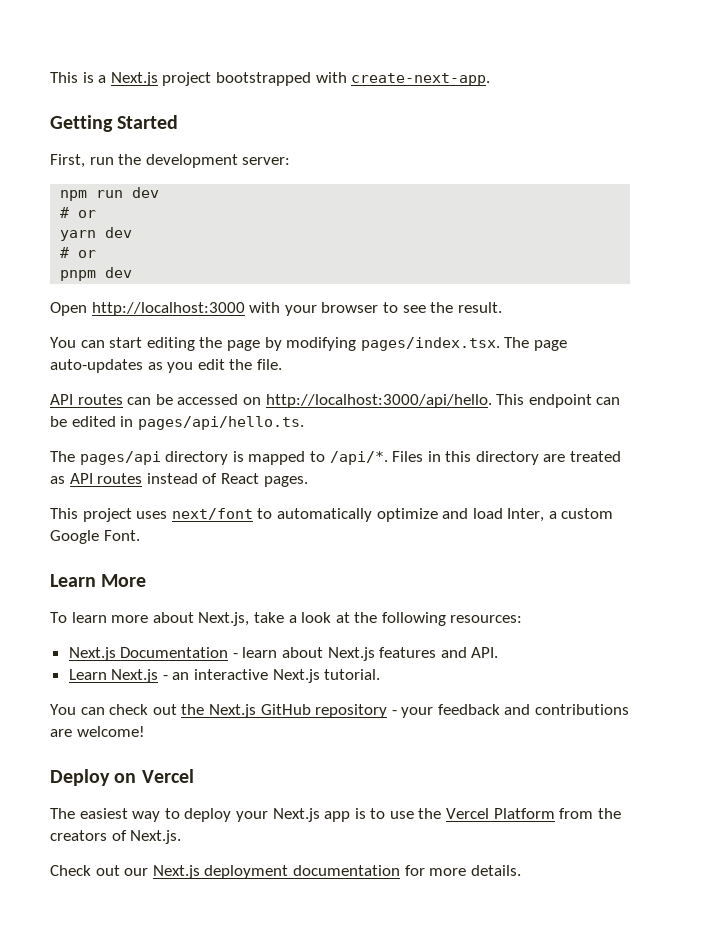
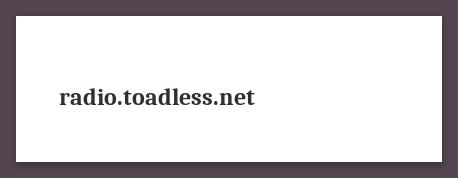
- This is a Next.js project bootstrapped with create-next-app.
- Getting Started
- First, run the development server:
- npm run dev
- # or
- yarn dev
- # or
- pnpm dev
- Open http://localhost:3000 with your browser to see the result.
- You can start editing the page by modifying pages/index.tsx. The page auto-updates as you edit the file.
- API routes can be accessed on http://localhost:3000/api/hello. This endpoint can be edited in pages/api/hello.ts.
- The pages/api directory is mapped to /api/*. Files in this directory are treated as API routes instead of React pages.
- This project uses next/font to automatically optimize and load Inter, a custom Google Font.
- Learn More
- To learn more about Next.js, take a look at the following resources:
- Next.js Documentation - learn about Next.js features and API.
- Learn Next.js - an interactive Next.js tutorial.
- You can check out the Next.js GitHub repository - your feedback and contributions are welcome!
- Deploy on Vercel
- The easiest way to deploy your Next.js app is to use the Vercel Platform from the creators of Next.js.
- Check out our Next.js deployment documentation for more details.
+ radio.toadless.net

